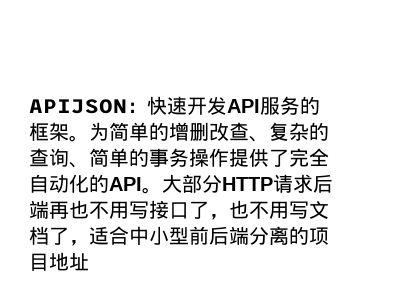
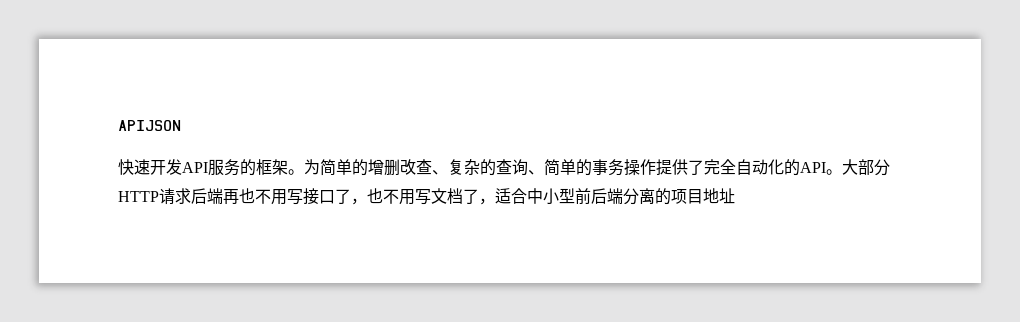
- APIJSON：快速开发API服务的框架。
+ APIJSON
+ 快速开发API服务的框架。

